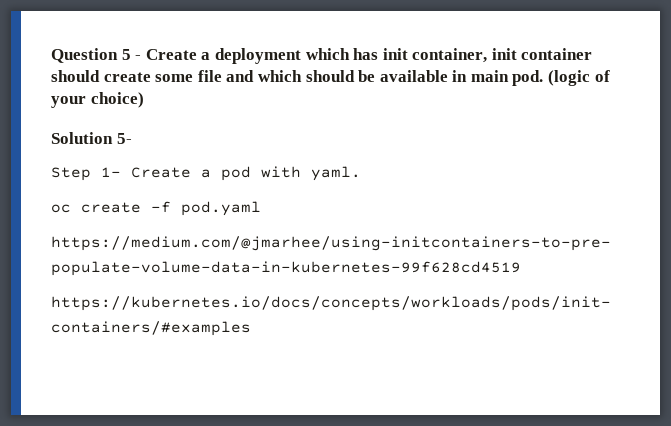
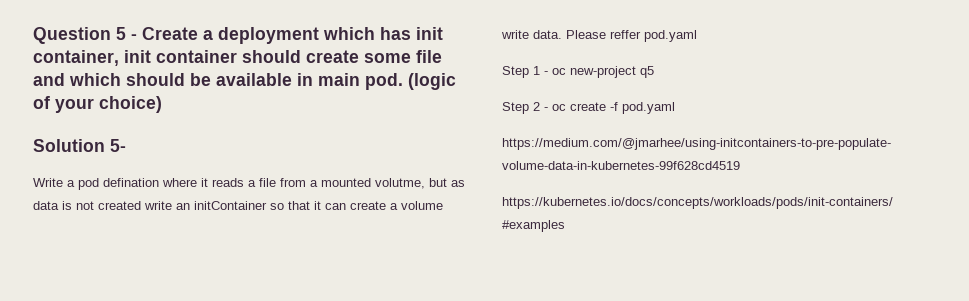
- Step 1- Create a pod with yaml.
- oc create -f pod.yaml
+ Write a pod defination where it reads a file from a mounted volutme, but as data is not created write an initContainer so that it can create a volume write data. Please reffer pod.yaml
+ Step 1 - oc new-project q5
+ Step 2 - oc create -f pod.yaml

